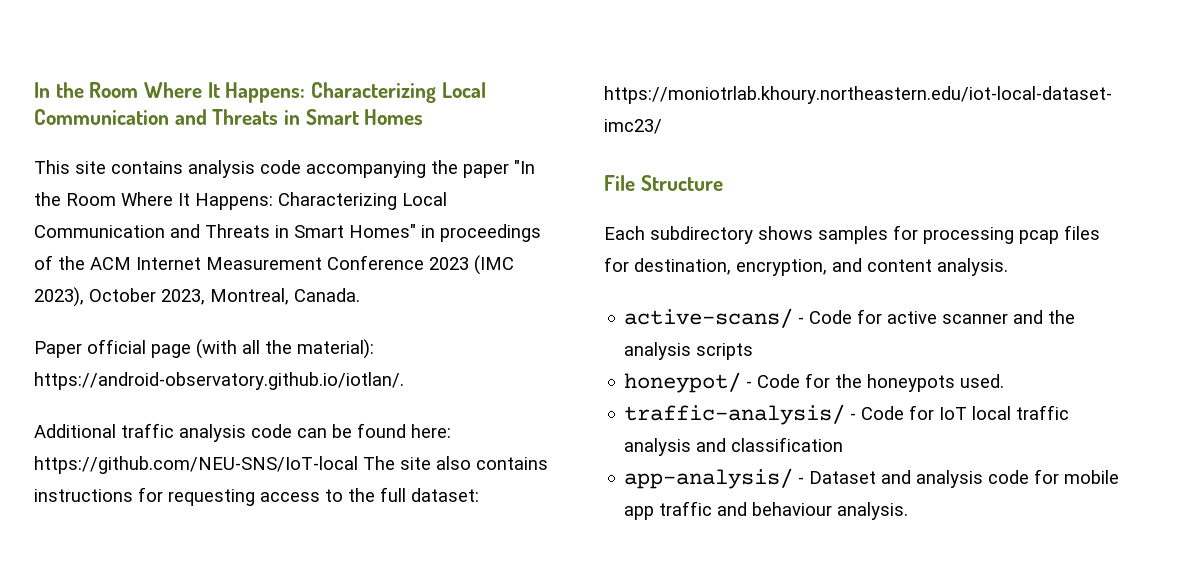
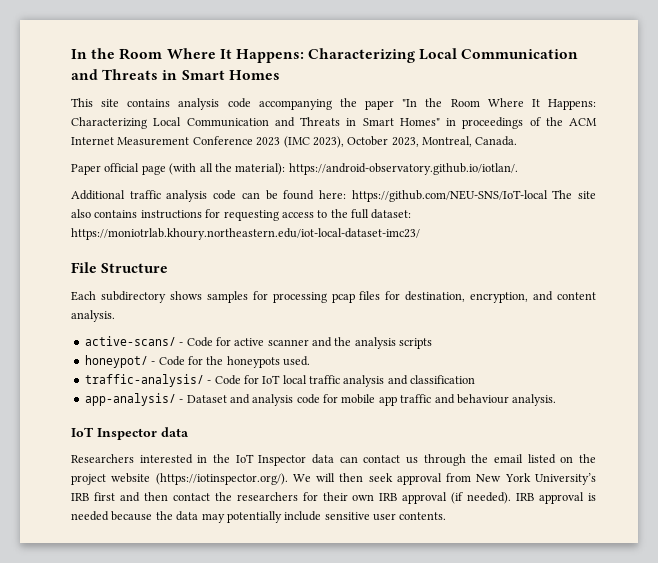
  app-analysis/ - Dataset and analysis code for mobile app traffic and behaviour analysis.
+ IoT Inspector data
+ Researchers interested in the IoT Inspector data can contact us through the email listed on the project website (https://iotinspector.org/). We will then seek approval from New York University’s IRB first and then contact the researchers for their own IRB approval (if needed). IRB approval is needed because the data may potentially include sensitive user contents.

